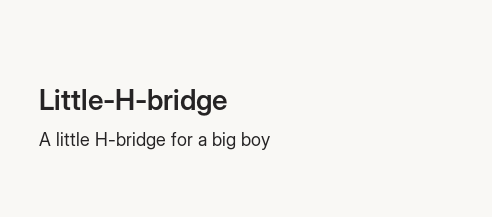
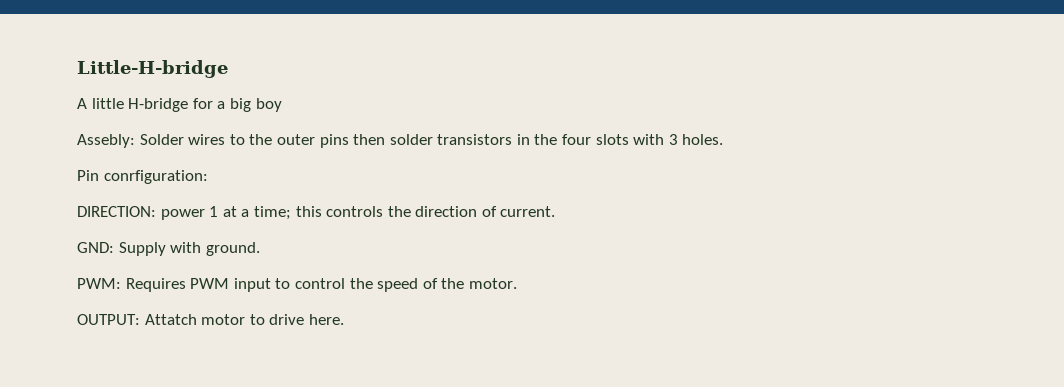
+ Assebly: Solder wires to the outer pins then solder transistors in the four slots with 3 holes.
+ Pin conrfiguration:
+ DIRECTION: power 1 at a time; this controls the direction of current.
+ GND: Supply with ground.
+ PWM: Requires PWM input to control the speed of the motor.
+ OUTPUT: Attatch motor to drive here.

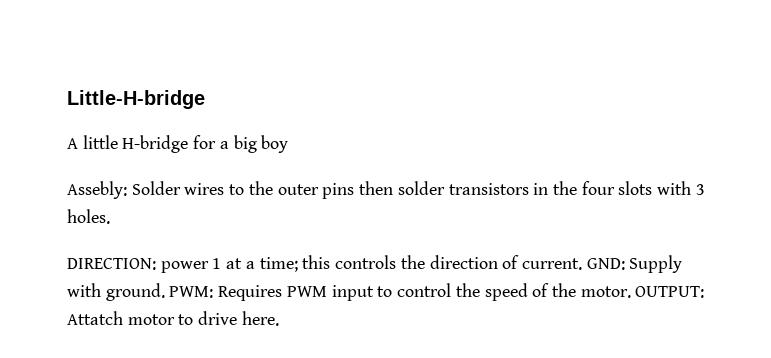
- Pin conrfiguration:
- DIRECTION: power 1 at a time; this controls the direction of current.
- GND: Supply with ground.
- PWM: Requires PWM input to control the speed of the motor.
- OUTPUT: Attatch motor to drive here.
+ DIRECTION: power 1 at a time; this controls the direction of current. GND: Supply with ground. PWM: Requires PWM input to control the speed of the motor. OUTPUT: Attatch motor to drive here.

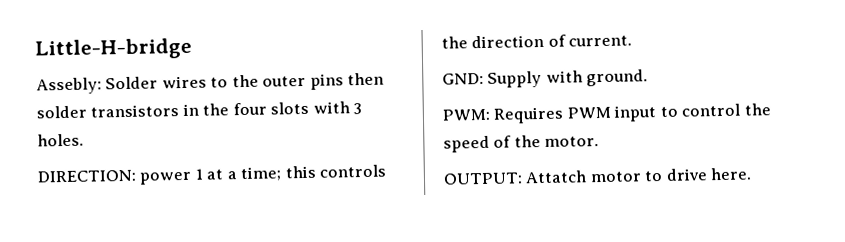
- A little H-bridge for a big boy
- DIRECTION: power 1 at a time; this controls the direction of current. GND: Supply with ground. PWM: Requires PWM input to control the speed of the motor. OUTPUT: Attatch motor to drive here.
+ DIRECTION: power 1 at a time; this controls the direction of current.
+ GND: Supply with ground.
+ PWM: Requires PWM input to control the speed of the motor.
+ OUTPUT: Attatch motor to drive here.

